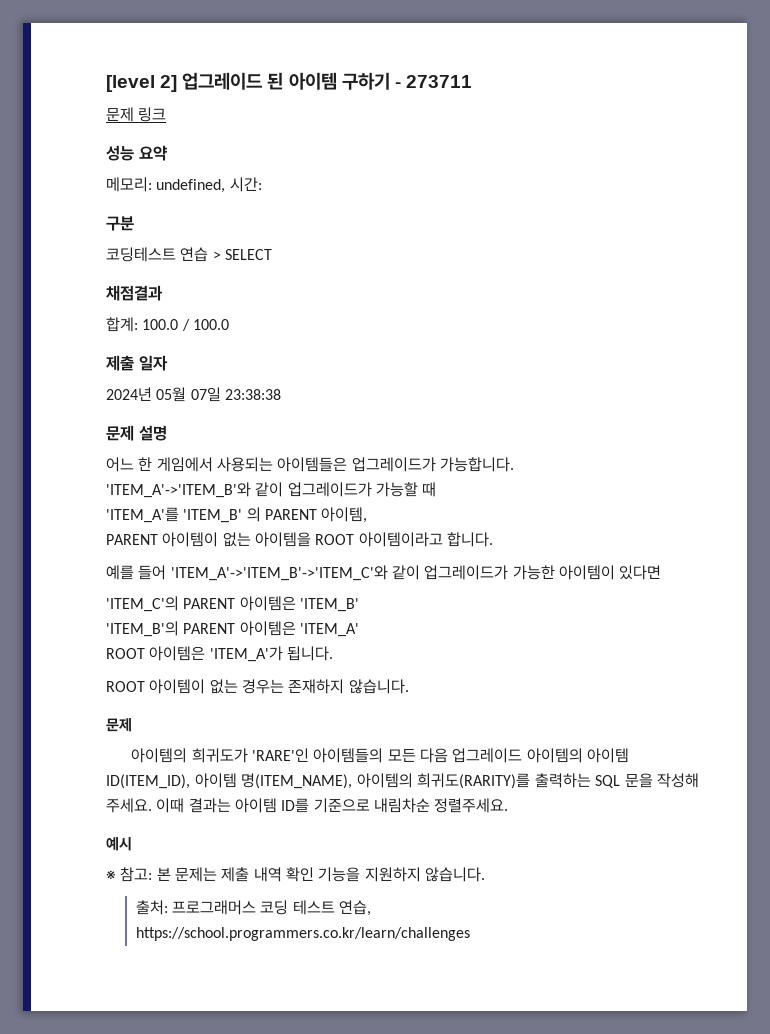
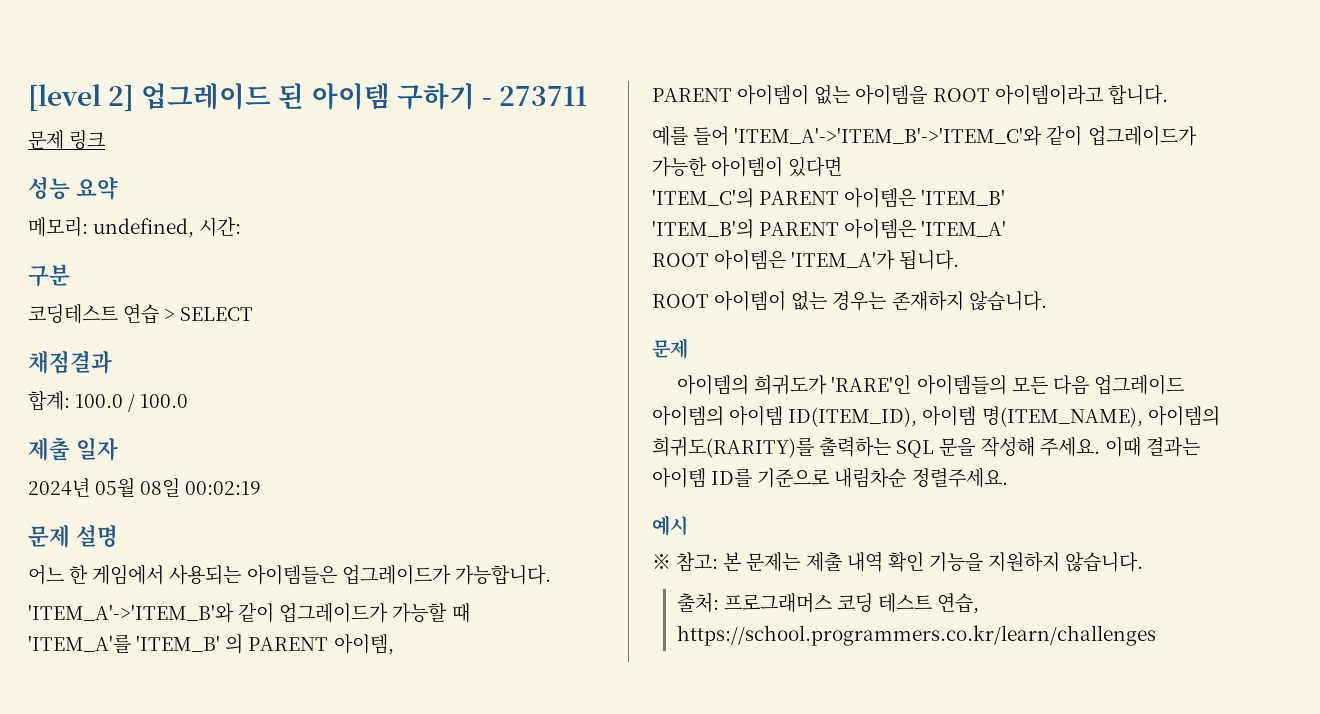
- 2024년 05월 07일 23:38:38
+ 2024년 05월 08일 00:02:19

